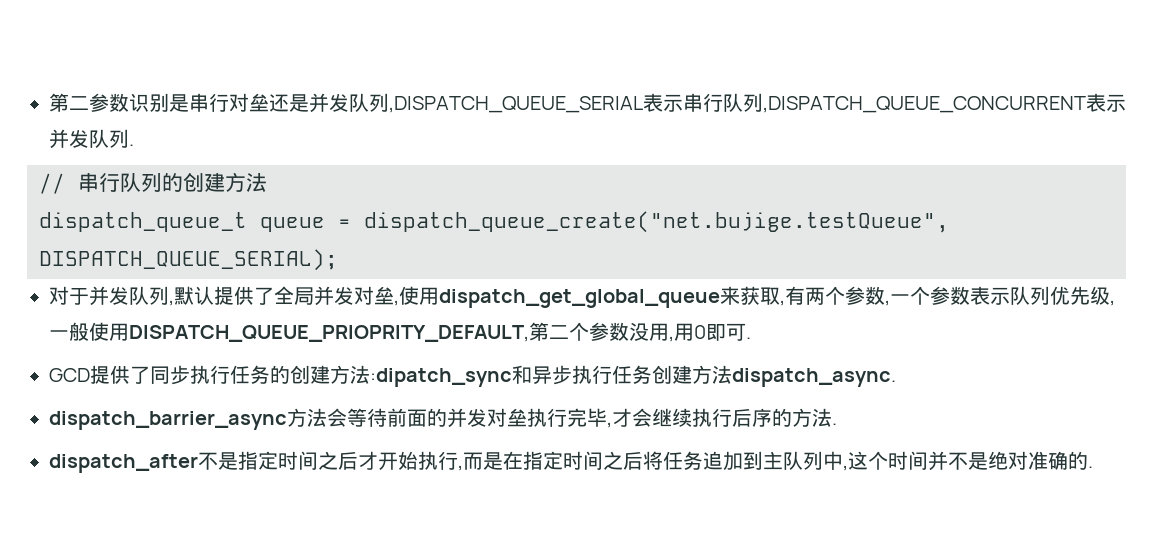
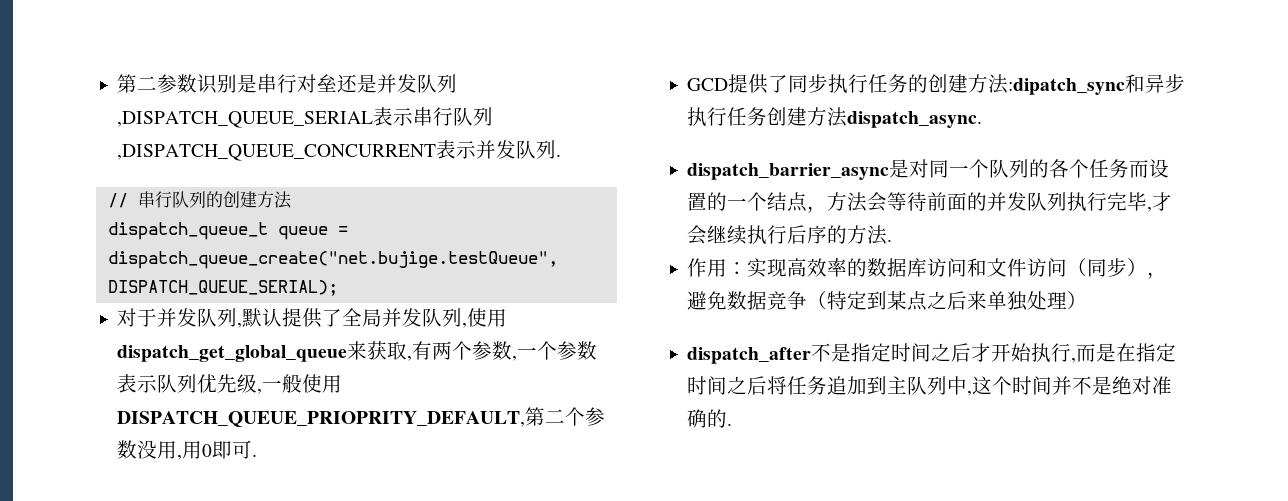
- 对于并发队列,默认提供了全局并发对垒,使用dispatch_get_global_queue来获取,有两个参数,一个参数表示队列优先级,一般使用DISPATCH_QUEUE_PRIOPRITY_DEFAULT,第二个参数没用,用0即可.
+ 对于并发队列,默认提供了全局并发队列,使用dispatch_get_global_queue来获取,有两个参数,一个参数表示队列优先级,一般使用DISPATCH_QUEUE_PRIOPRITY_DEFAULT,第二个参数没用,用0即可.
- dispatch_barrier_async方法会等待前面的并发对垒执行完毕,才会继续执行后序的方法.
+ dispatch_barrier_async是对同一个队列的各个任务而设置的一个结点，方法会等待前面的并发队列执行完毕,才会继续执行后序的方法.
+ 作用：实现高效率的数据库访问和文件访问（同步），避免数据竞争（特定到某点之后来单独处理）

